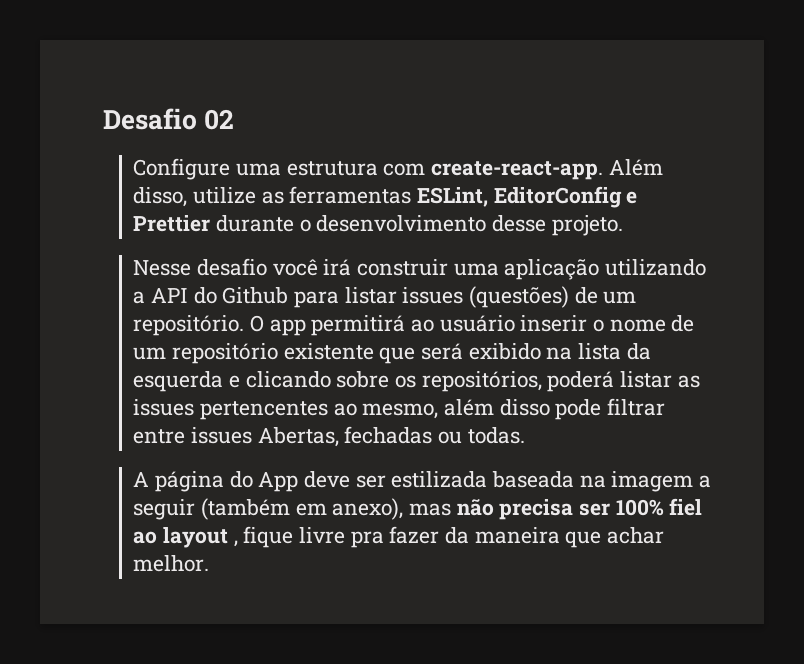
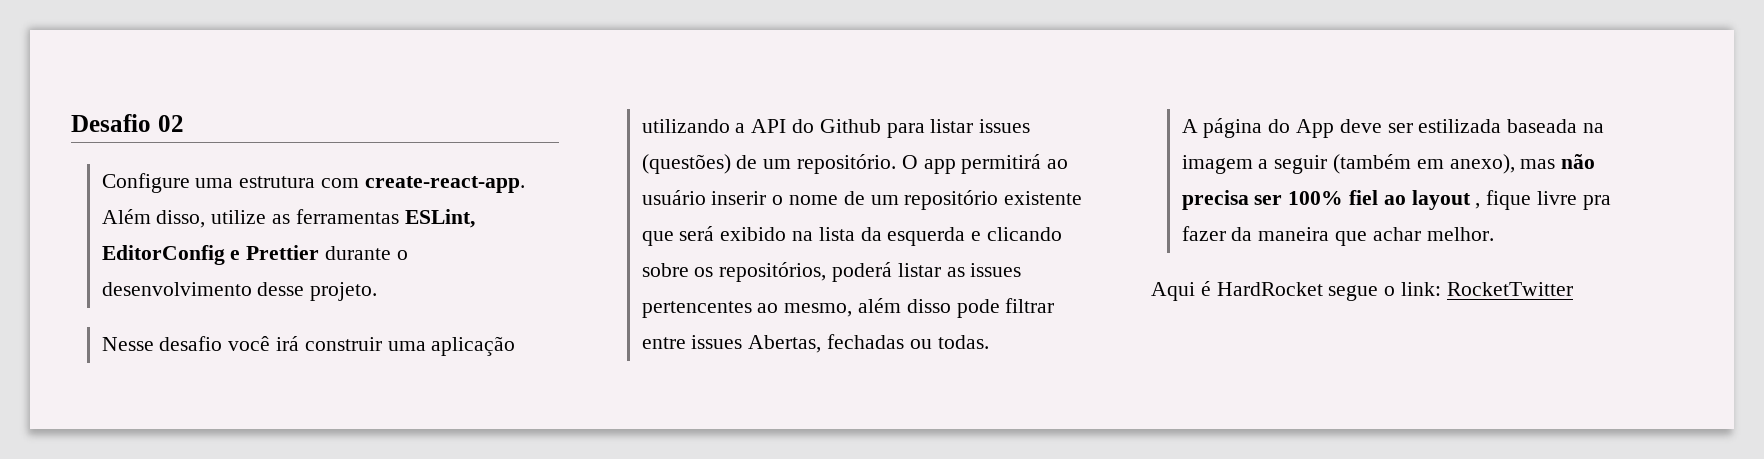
+ Aqui é HardRocket segue o link: RocketTwitter

